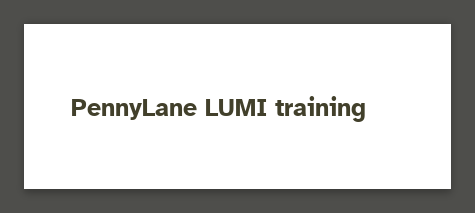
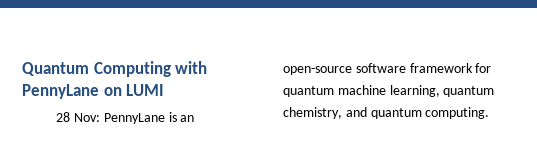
- PennyLane LUMI training
+ Quantum Computing with PennyLane on LUMI
+ 28 Nov: PennyLane is an open-source software framework for quantum machine learning, quantum chemistry, and quantum computing.

